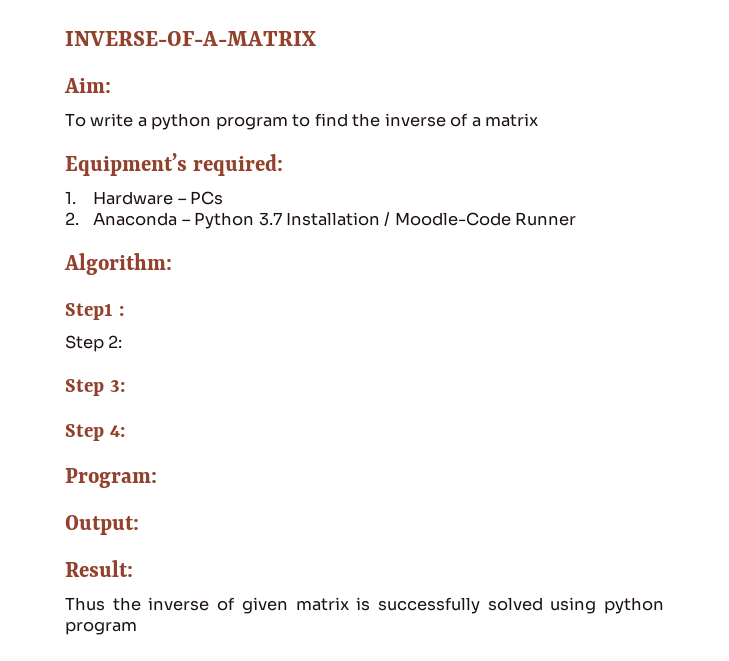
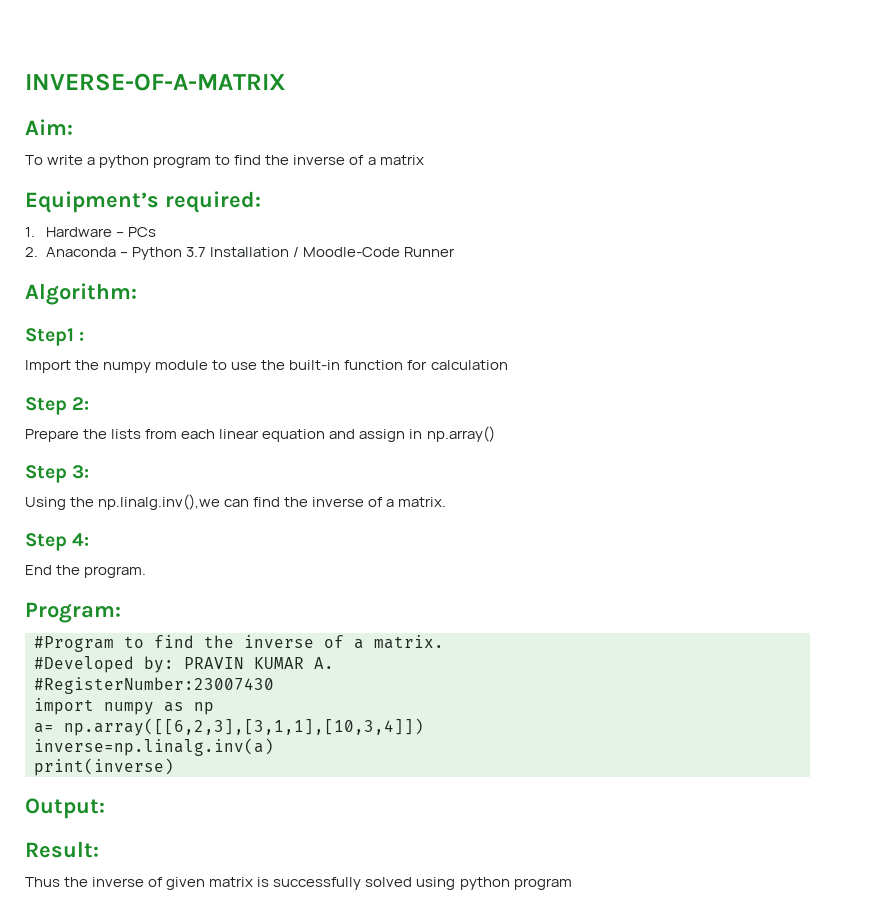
+ Import the numpy module to use the built-in function for calculation
  Step 2:
+ Prepare the lists from each linear equation and assign in np.array()
  Step 3:
+ Using the np.linalg.inv(),we can find the inverse of a matrix.
  Step 4:
+ End the program.
  Program:
+ #Program to find the inverse of a matrix.
+ #Developed by: PRAVIN KUMAR A.
+ #RegisterNumber:23007430
+ import numpy as np
+ a= np.array([[6,2,3],[3,1,1],[10,3,4]])
+ inverse=np.linalg.inv(a)
+ print(inverse)

